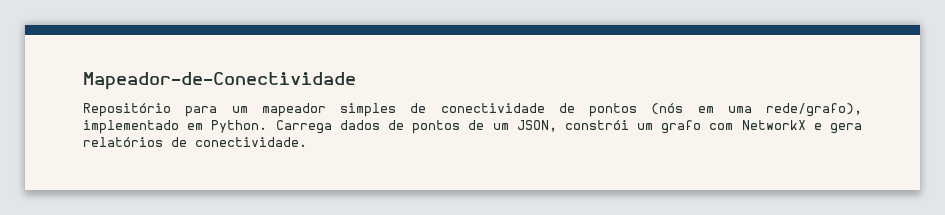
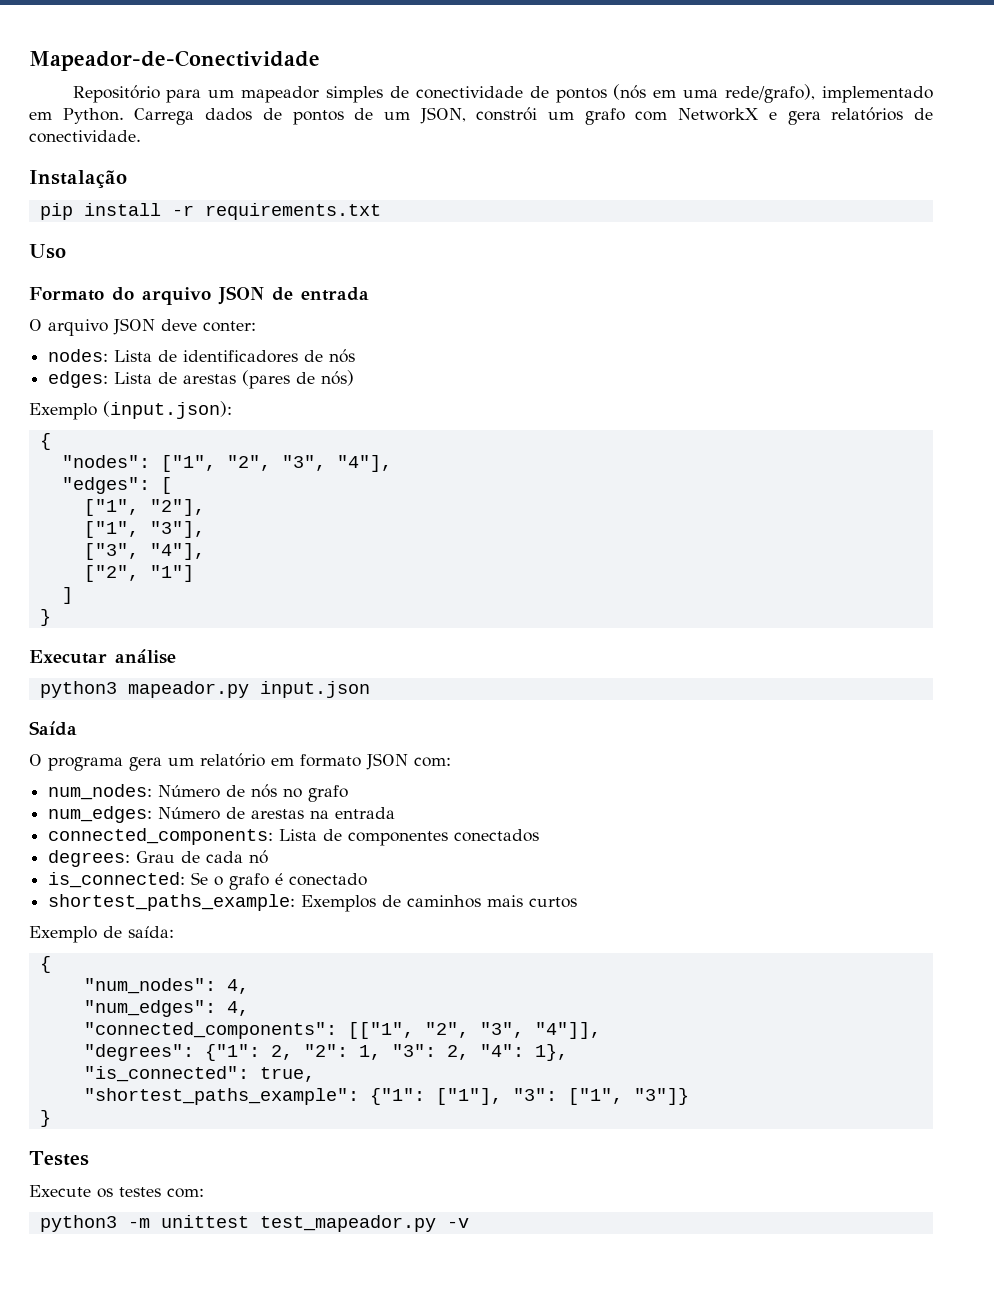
+ Instalação
+ pip install -r requirements.txt
+ Uso
+ Formato do arquivo JSON de entrada
+ O arquivo JSON deve conter:
+ nodes: Lista de identificadores de nós
+ edges: Lista de arestas (pares de nós)
+ Exemplo (input.json):
+ {
+ "nodes": ["1", "2", "3", "4"],
+ "edges": [
+ ["1", "2"],
+ ["1", "3"],
+ ["3", "4"],
+ ["2", "1"]
+ ]
+ }
+ Executar análise
+ python3 mapeador.py input.json
+ Saída
+ O programa gera um relatório em formato JSON com:
+ num_nodes: Número de nós no grafo
+ num_edges: Número de arestas na entrada
+ connected_components: Lista de componentes conectados
+ degrees: Grau de cada nó
+ is_connected: Se o grafo é conectado
+ shortest_paths_example: Exemplos de caminhos mais curtos
+ Exemplo de saída:
+ {
+ "num_nodes": 4,
+ "num_edges": 4,
+ "connected_components": [["1", "2", "3", "4"]],
+ "degrees": {"1": 2, "2": 1, "3": 2, "4": 1},
+ "is_connected": true,
+ "shortest_paths_example": {"1": ["1"], "3": ["1", "3"]}
+ }
+ Testes
+ Execute os testes com:
+ python3 -m unittest test_mapeador.py -v

